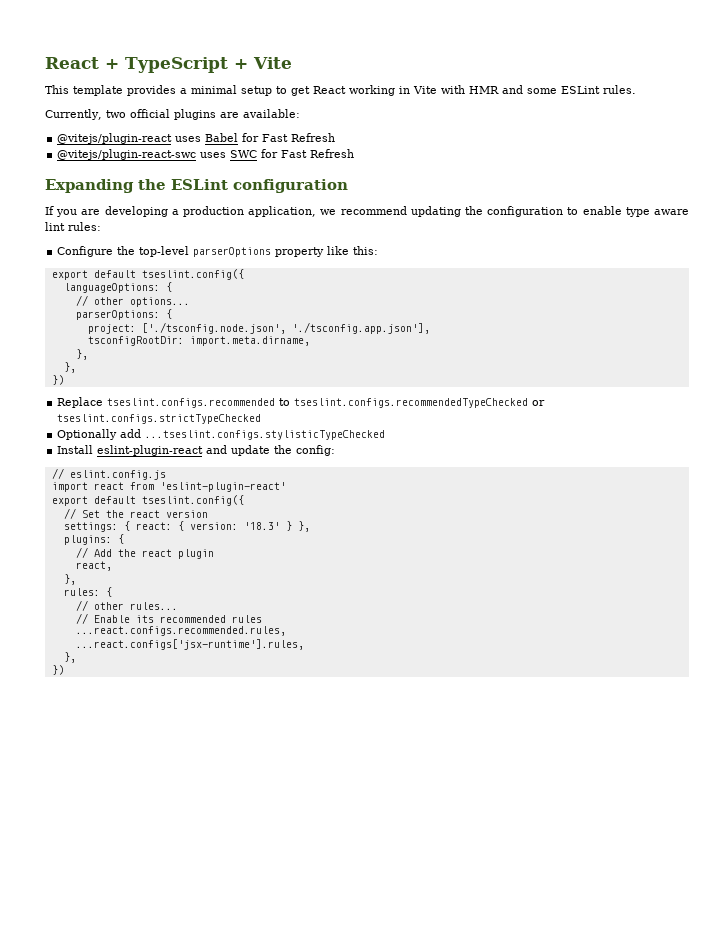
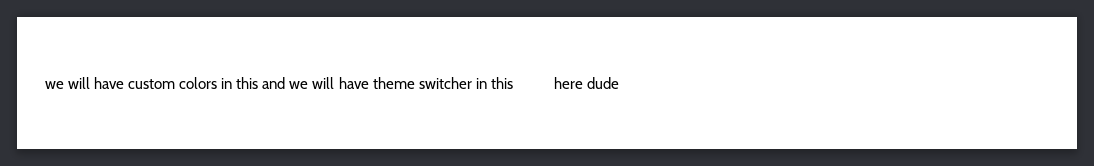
- React + TypeScript + Vite
- This template provides a minimal setup to get React working in Vite with HMR and some ESLint rules.
- Currently, two official plugins are available:
- @vitejs/plugin-react uses Babel for Fast Refresh
- @vitejs/plugin-react-swc uses SWC for Fast Refresh
- Expanding the ESLint configuration
- If you are developing a production application, we recommend updating the configuration to enable type aware lint rules:
- Configure the top-level parserOptions property like this:
- export default tseslint.config({
- languageOptions: {
- // other options...
- parserOptions: {
- project: ['./tsconfig.node.json', './tsconfig.app.json'],
- tsconfigRootDir: import.meta.dirname,
- },
- },
- })
- Replace tseslint.configs.recommended to tseslint.configs.recommendedTypeChecked or tseslint.configs.strictTypeChecked
- Optionally add ...tseslint.configs.stylisticTypeChecked
- Install eslint-plugin-react and update the config:
- // eslint.config.js
- import react from 'eslint-plugin-react'
- export default tseslint.config({
- // Set the react version
- settings: { react: { version: '18.3' } },
- plugins: {
- // Add the react plugin
- react,
- },
- rules: {
- // other rules...
- // Enable its recommended rules
- ...react.configs.recommended.rules,
- ...react.configs['jsx-runtime'].rules,
- },
- })
+ we will have custom colors in this and we will have theme switcher in this here dude

